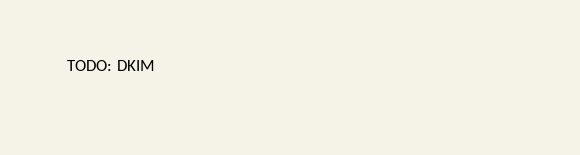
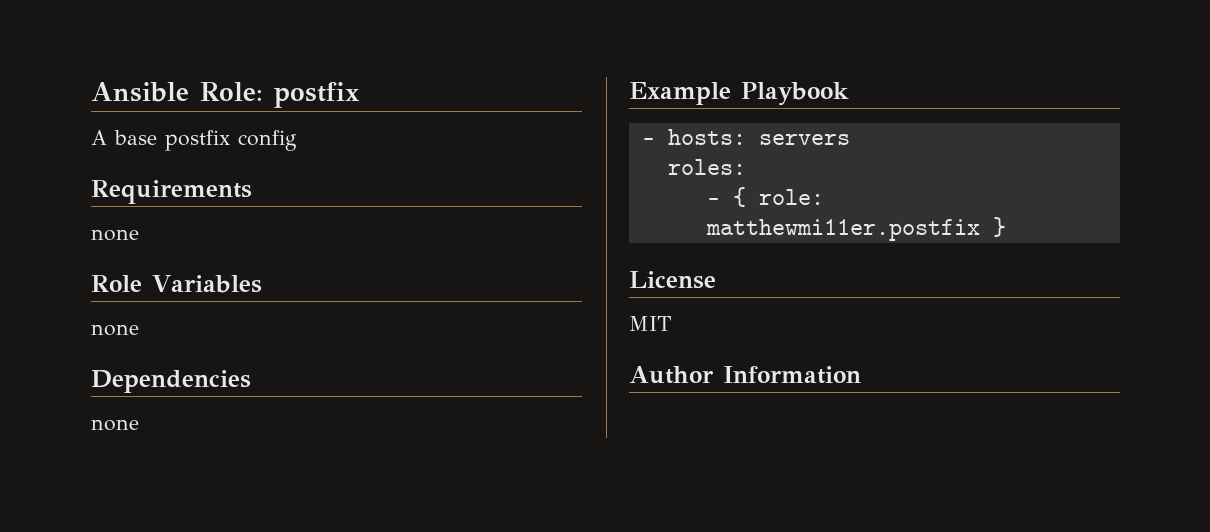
- TODO: DKIM
+ Ansible Role: postfix
+ A base postfix config
+ Requirements
+ none
+ Role Variables
+ none
+ Dependencies
+ none
+ Example Playbook
+ - hosts: servers
+ roles:
+ - { role: matthewmi11er.postfix }
+ License
+ MIT
+ Author Information

